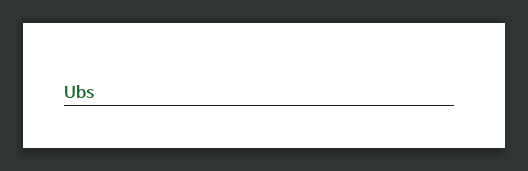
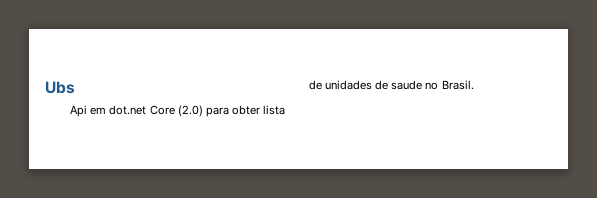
+ Api em dot.net Core (2.0) para obter lista de unidades de saude no Brasil.

